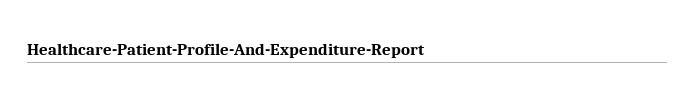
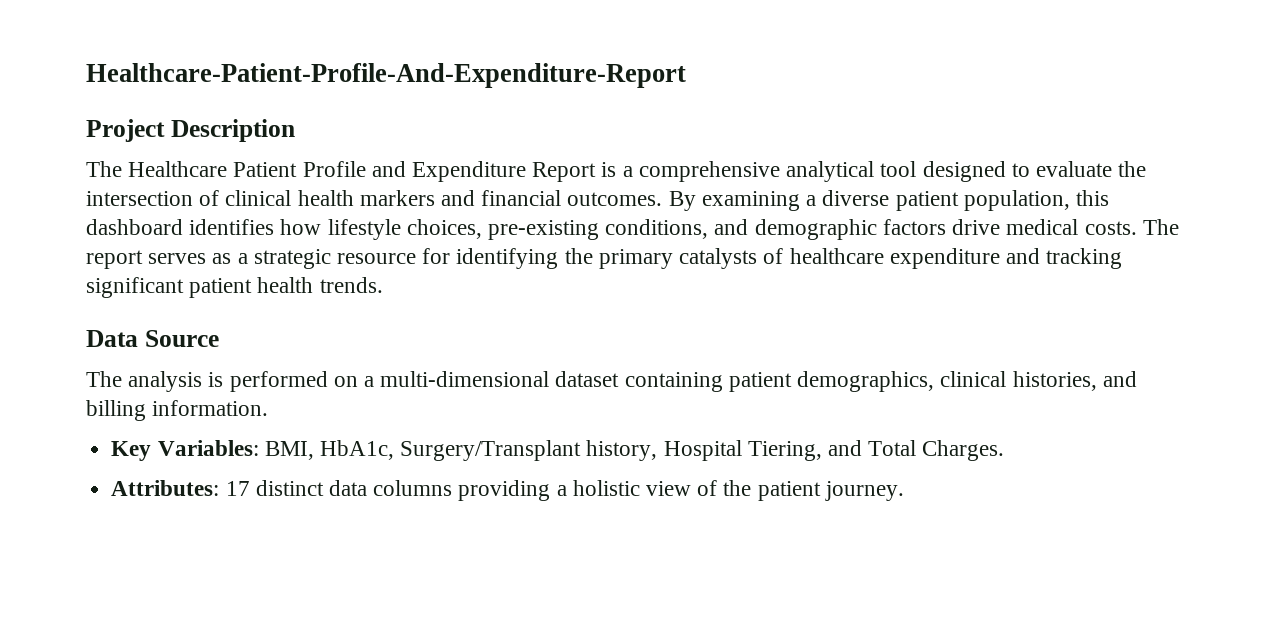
+ Project Description
+ The Healthcare Patient Profile and Expenditure Report is a comprehensive analytical tool designed to evaluate the intersection of clinical health markers and financial outcomes. By examining a diverse patient population, this dashboard identifies how lifestyle choices, pre-existing conditions, and demographic factors drive medical costs. The report serves as a strategic resource for identifying the primary catalysts of healthcare expenditure and tracking significant patient health trends.
+ Data Source
+ The analysis is performed on a multi-dimensional dataset containing patient demographics, clinical histories, and billing information.
+ Key Variables: BMI, HbA1c, Surgery/Transplant history, Hospital Tiering, and Total Charges.
+ Attributes: 17 distinct data columns providing a holistic view of the patient journey.

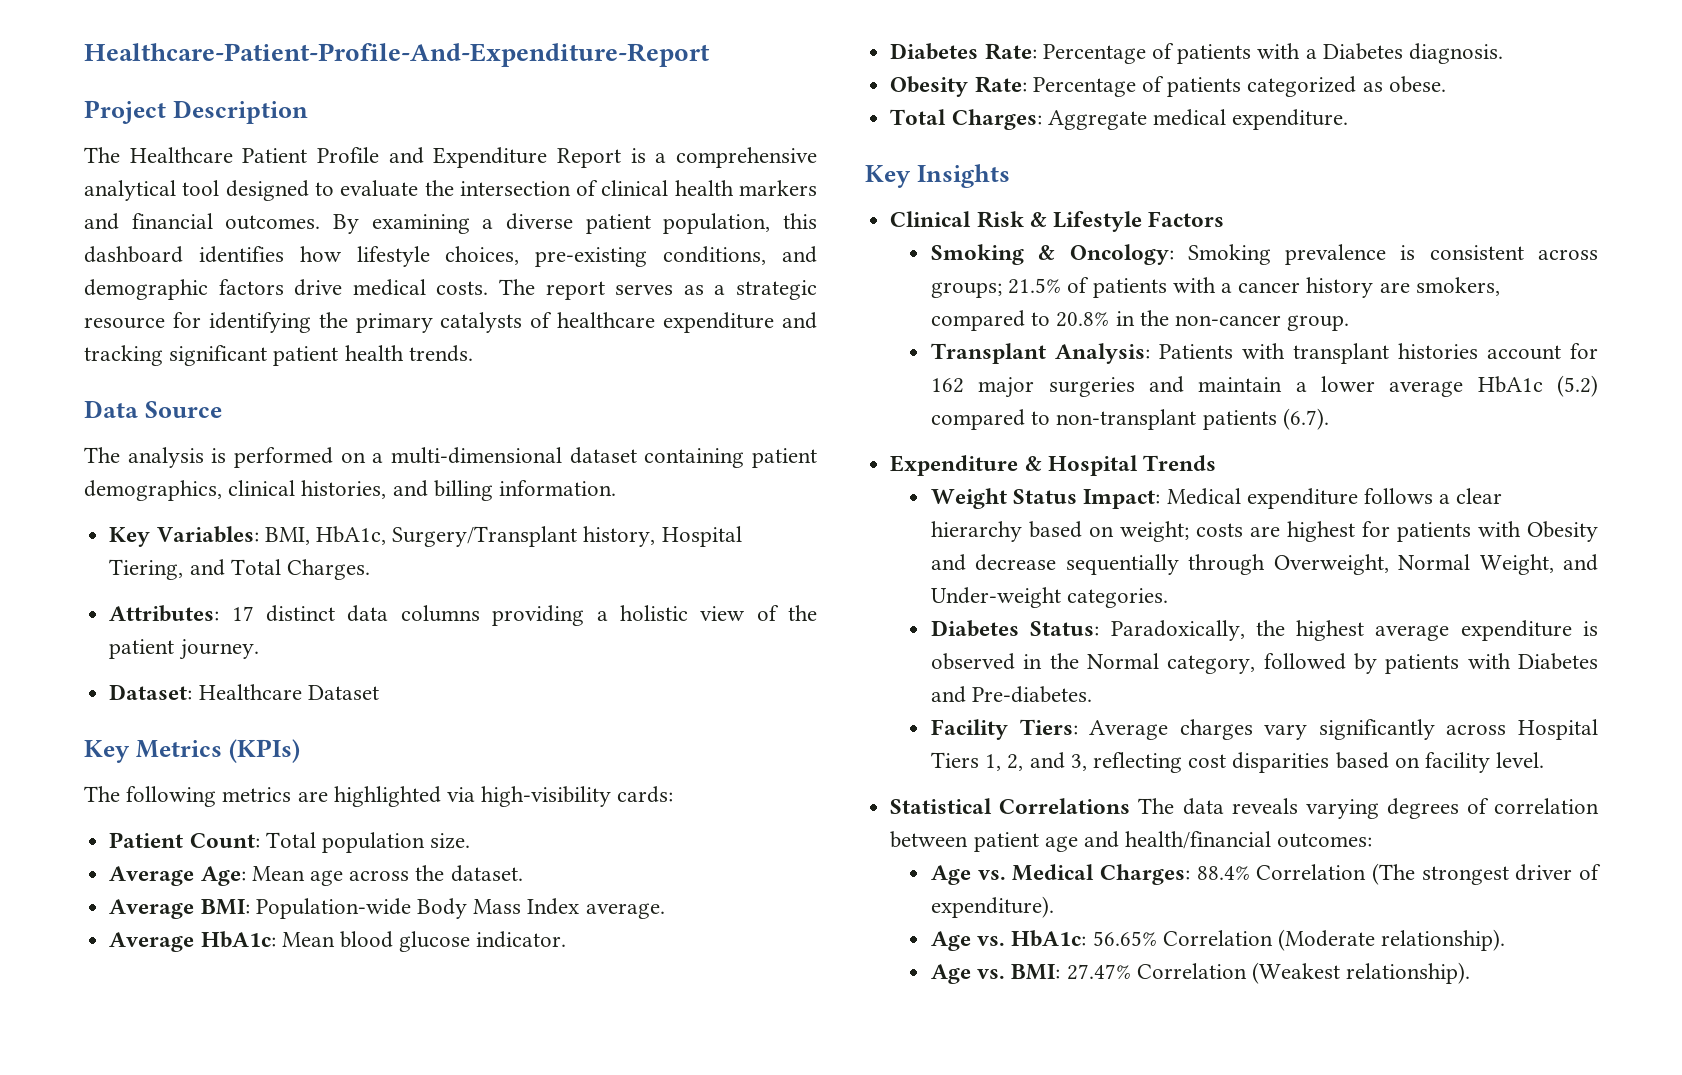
+ Dataset: Healthcare Dataset
+ Key Metrics (KPIs)
+ The following metrics are highlighted via high-visibility cards:
+ Patient Count: Total population size.
+ Average Age: Mean age across the dataset.
+ Average BMI: Population-wide Body Mass Index average.
+ Average HbA1c: Mean blood glucose indicator.
+ Diabetes Rate: Percentage of patients with a Diabetes diagnosis.
+ Obesity Rate: Percentage of patients categorized as obese.
+ Total Charges: Aggregate medical expenditure.
+ Key Insights
+ Clinical Risk & Lifestyle Factors
+ Smoking & Oncology: Smoking prevalence is consistent across groups; 21.5% of patients with a cancer history are smokers, compared to 20.8% in the non-cancer group.
+ Transplant Analysis: Patients with transplant histories account for 162 major surgeries and maintain a lower average HbA1c (5.2) compared to non-transplant patients (6.7).
+ Expenditure & Hospital Trends
+ Weight Status Impact: Medical expenditure follows a clear hierarchy based on weight; costs are highest for patients with Obesity and decrease sequentially through Overweight, Normal Weight, and Under-weight categories.
+ Diabetes Status: Paradoxically, the highest average expenditure is observed in the Normal category, followed by patients with Diabetes and Pre-diabetes.
+ Facility Tiers: Average charges vary significantly across Hospital Tiers 1, 2, and 3, reflecting cost disparities based on facility level.
+ Statistical Correlations The data reveals varying degrees of correlation between patient age and health/financial outcomes:
+ Age vs. Medical Charges: 88.4% Correlation (The strongest driver of expenditure).
+ Age vs. HbA1c: 56.65% Correlation (Moderate relationship).
+ Age vs. BMI: 27.47% Correlation (Weakest relationship).

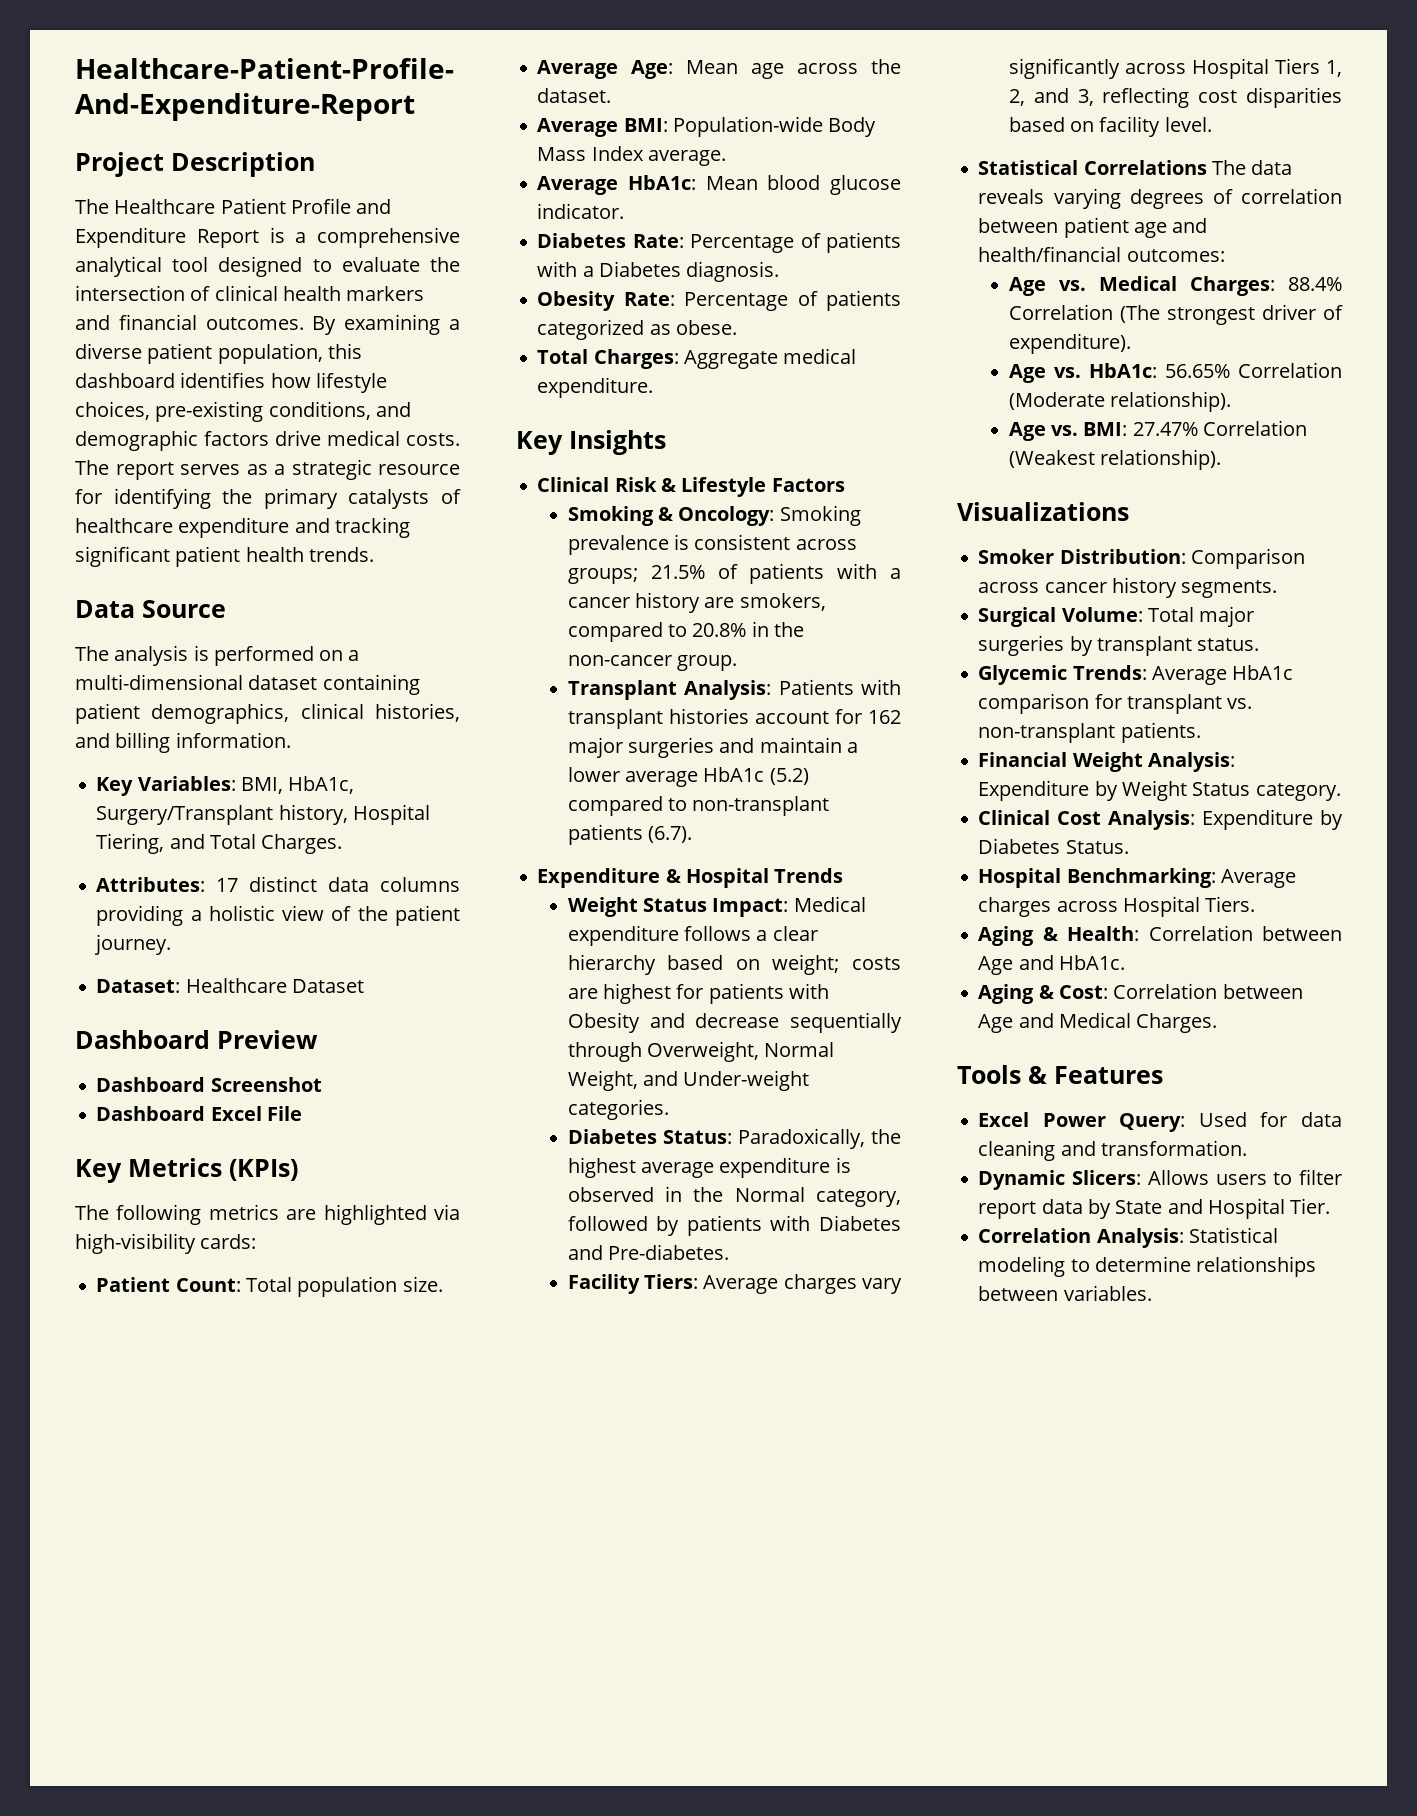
+ Dashboard Preview
+ Dashboard Screenshot
+ Dashboard Excel File
+ Visualizations
+ Smoker Distribution: Comparison across cancer history segments.
+ Surgical Volume: Total major surgeries by transplant status.
+ Glycemic Trends: Average HbA1c comparison for transplant vs. non-transplant patients.
+ Financial Weight Analysis: Expenditure by Weight Status category.
+ Clinical Cost Analysis: Expenditure by Diabetes Status.
+ Hospital Benchmarking: Average charges across Hospital Tiers.
+ Aging & Health: Correlation between Age and HbA1c.
+ Aging & Cost: Correlation between Age and Medical Charges.
+ Tools & Features
+ Excel Power Query: Used for data cleaning and transformation.
+ Dynamic Slicers: Allows users to filter report data by State and Hospital Tier.
+ Correlation Analysis: Statistical modeling to determine relationships between variables.

